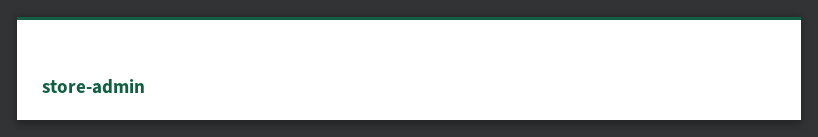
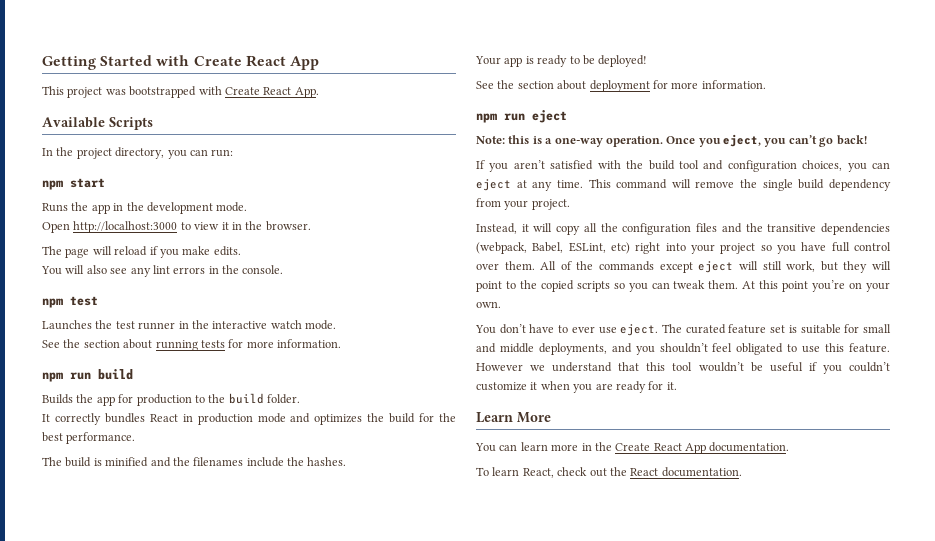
- store-admin
+ Getting Started with Create React App
+ This project was bootstrapped with Create React App.
+ Available Scripts
+ In the project directory, you can run:
+ npm start
+ Runs the app in the development mode.
+ Open http://localhost:3000 to view it in the browser.
+ The page will reload if you make edits.
+ You will also see any lint errors in the console.
+ npm test
+ Launches the test runner in the interactive watch mode.
+ See the section about running tests for more information.
+ npm run build
+ Builds the app for production to the build folder.
+ It correctly bundles React in production mode and optimizes the build for the best performance.
+ The build is minified and the filenames include the hashes.
+ Your app is ready to be deployed!
+ See the section about deployment for more information.
+ npm run eject
+ Note: this is a one-way operation. Once you eject, you can’t go back!
+ If you aren’t satisfied with the build tool and configuration choices, you can eject at any time. This command will remove the single build dependency from your project.
+ Instead, it will copy all the configuration files and the transitive dependencies (webpack, Babel, ESLint, etc) right into your project so you have full control over them. All of the commands except eject will still work, but they will point to the copied scripts so you can tweak them. At this point you’re on your own.
+ You don’t have to ever use eject. The curated feature set is suitable for small and middle deployments, and you shouldn’t feel obligated to use this feature. However we understand that this tool wouldn’t be useful if you couldn’t customize it when you are ready for it.
+ Learn More
+ You can learn more in the Create React App documentation.
+ To learn React, check out the React documentation.

